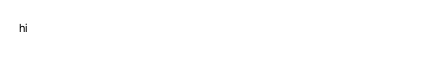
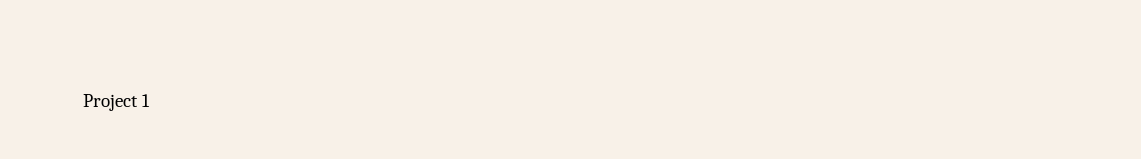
- hi
+ Project 1

